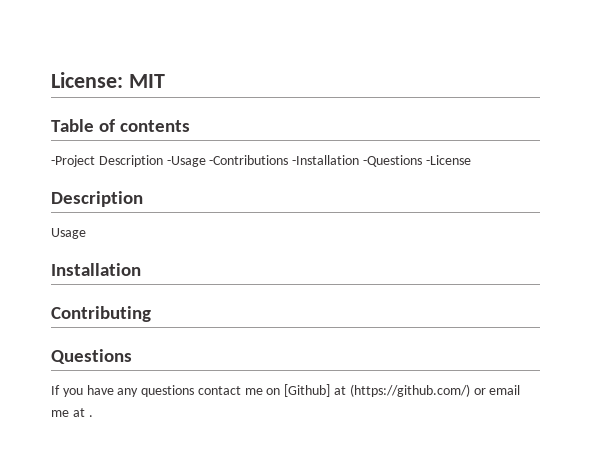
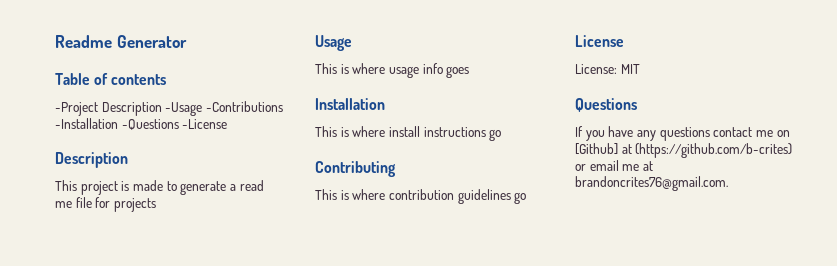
- License: MIT
+ Readme Generator
+ This project is made to generate a read me file for projects
  Usage
+ This is where usage info goes
  Installation
+ This is where install instructions go
  Contributing
+ This is where contribution guidelines go
+ License
+ License: MIT
- If you have any questions contact me on [Github] at (https://github.com/) or email me at .
+ If you have any questions contact me on [Github] at (https://github.com/b-crites) or email me at brandoncrites76@gmail.com.

